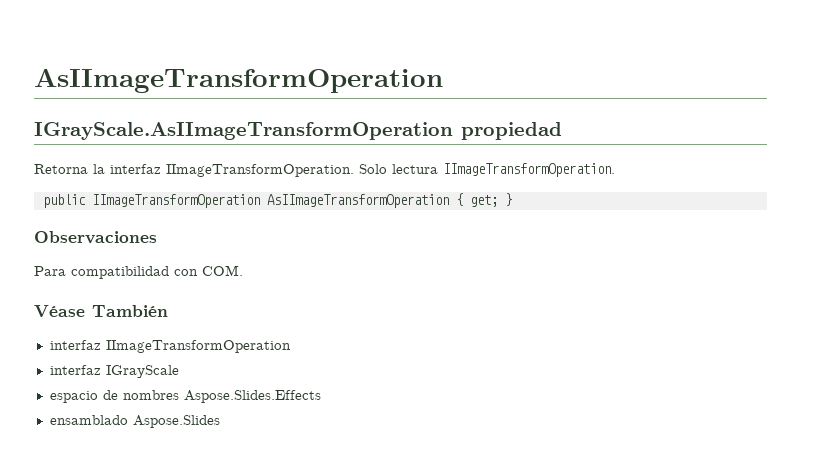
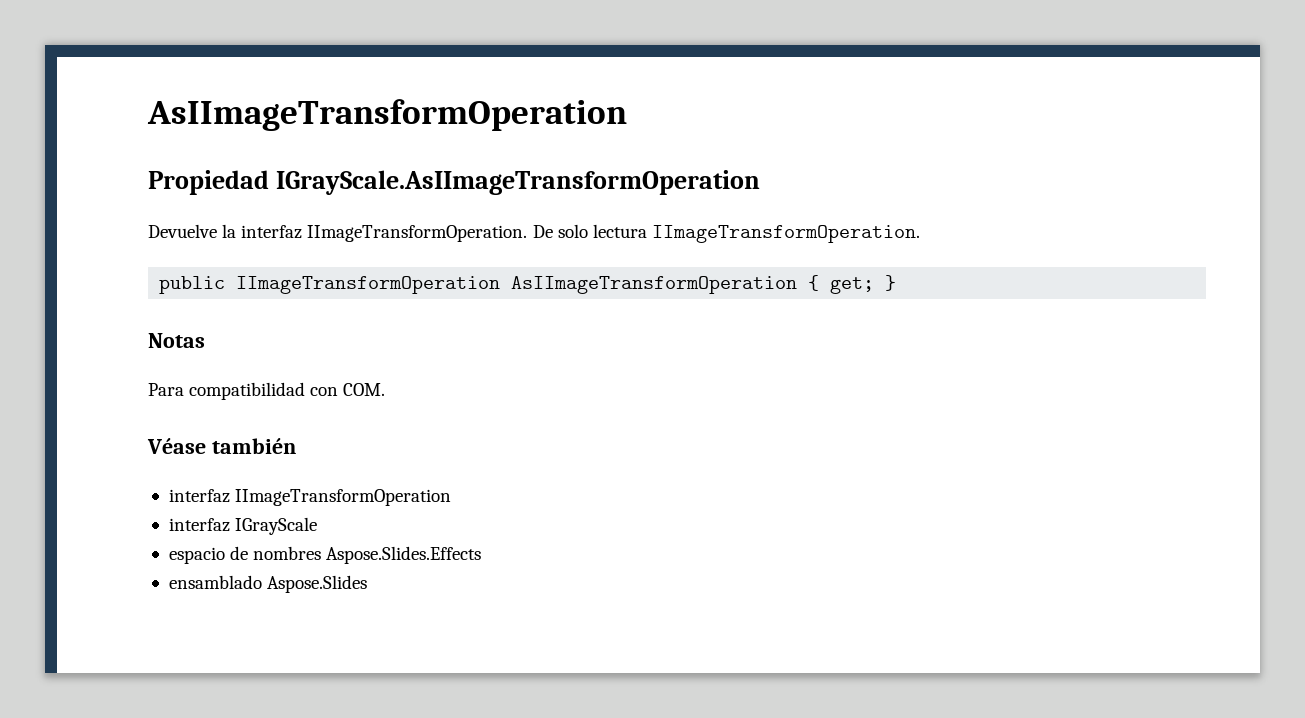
- IGrayScale.AsIImageTransformOperation propiedad
- Retorna la interfaz IImageTransformOperation.
+ Propiedad IGrayScale.AsIImageTransformOperation
+ Devuelve la interfaz IImageTransformOperation.
- Solo lectura IImageTransformOperation.
+ De solo lectura IImageTransformOperation.
- Observaciones
+ Notas
- Véase También
+ Véase también

